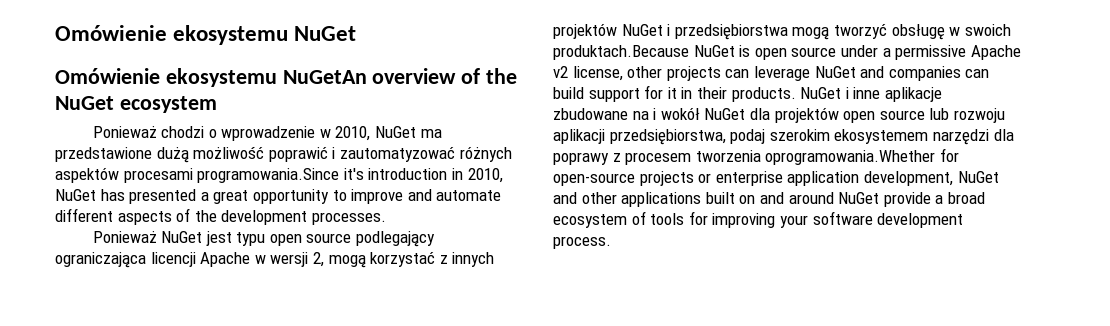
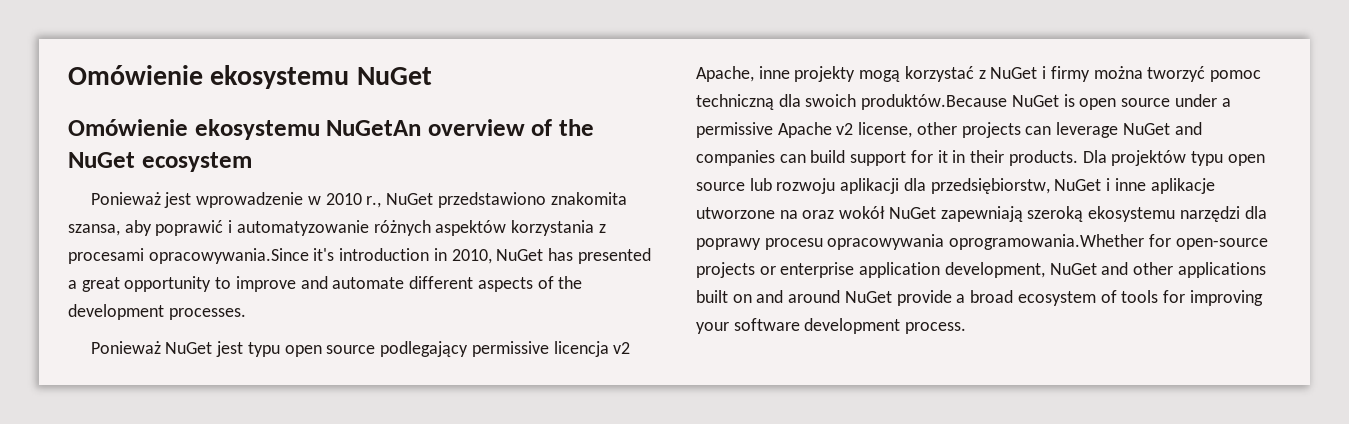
- Ponieważ chodzi o wprowadzenie w 2010, NuGet ma przedstawione dużą możliwość poprawić i zautomatyzować różnych aspektów procesami programowania.Since it's introduction in 2010, NuGet has presented a great opportunity to improve and automate different aspects of the development processes.
+ Ponieważ jest wprowadzenie w 2010 r., NuGet przedstawiono znakomita szansa, aby poprawić i automatyzowanie różnych aspektów korzystania z procesami opracowywania.Since it's introduction in 2010, NuGet has presented a great opportunity to improve and automate different aspects of the development processes.
- Ponieważ NuGet jest typu open source podlegający ograniczająca licencji Apache w wersji 2, mogą korzystać z innych projektów NuGet i przedsiębiorstwa mogą tworzyć obsługę w swoich produktach.Because NuGet is open source under a permissive Apache v2 license, other projects can leverage NuGet and companies can build support for it in their products.
+ Ponieważ NuGet jest typu open source podlegający permissive licencja v2 Apache, inne projekty mogą korzystać z NuGet i firmy można tworzyć pomoc techniczną dla swoich produktów.Because NuGet is open source under a permissive Apache v2 license, other projects can leverage NuGet and companies can build support for it in their products.
- NuGet i inne aplikacje zbudowane na i wokół NuGet dla projektów open source lub rozwoju aplikacji przedsiębiorstwa, podaj szerokim ekosystemem narzędzi dla poprawy z procesem tworzenia oprogramowania.Whether for open-source projects or enterprise application development, NuGet and other applications built on and around NuGet provide a broad ecosystem of tools for improving your software development process.
+ Dla projektów typu open source lub rozwoju aplikacji dla przedsiębiorstw, NuGet i inne aplikacje utworzone na oraz wokół NuGet zapewniają szeroką ekosystemu narzędzi dla poprawy procesu opracowywania oprogramowania.Whether for open-source projects or enterprise application development, NuGet and other applications built on and around NuGet provide a broad ecosystem of tools for improving your software development process.

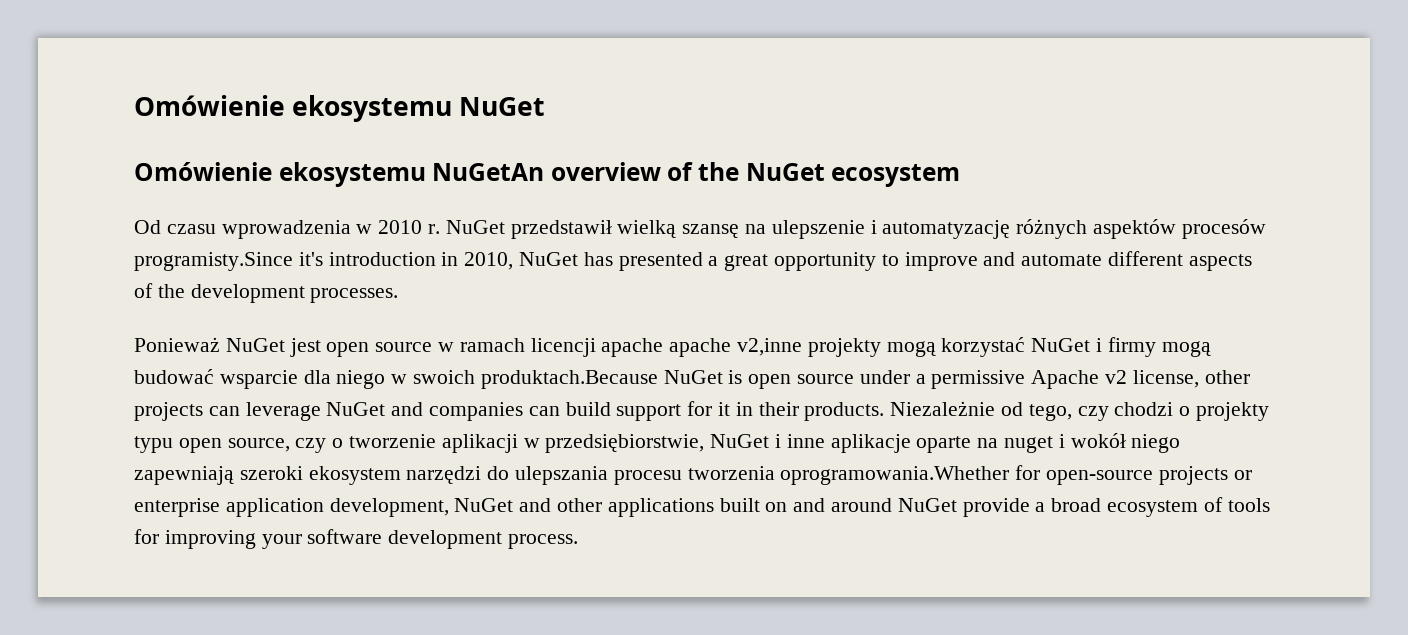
- Ponieważ jest wprowadzenie w 2010 r., NuGet przedstawiono znakomita szansa, aby poprawić i automatyzowanie różnych aspektów korzystania z procesami opracowywania.Since it's introduction in 2010, NuGet has presented a great opportunity to improve and automate different aspects of the development processes.
+ Od czasu wprowadzenia w 2010 r. NuGet przedstawił wielką szansę na ulepszenie i automatyzację różnych aspektów procesów programisty.Since it's introduction in 2010, NuGet has presented a great opportunity to improve and automate different aspects of the development processes.
- Ponieważ NuGet jest typu open source podlegający permissive licencja v2 Apache, inne projekty mogą korzystać z NuGet i firmy można tworzyć pomoc techniczną dla swoich produktów.Because NuGet is open source under a permissive Apache v2 license, other projects can leverage NuGet and companies can build support for it in their products.
+ Ponieważ NuGet jest open source w ramach licencji apache apache v2,inne projekty mogą korzystać NuGet i firmy mogą budować wsparcie dla niego w swoich produktach.Because NuGet is open source under a permissive Apache v2 license, other projects can leverage NuGet and companies can build support for it in their products.
- Dla projektów typu open source lub rozwoju aplikacji dla przedsiębiorstw, NuGet i inne aplikacje utworzone na oraz wokół NuGet zapewniają szeroką ekosystemu narzędzi dla poprawy procesu opracowywania oprogramowania.Whether for open-source projects or enterprise application development, NuGet and other applications built on and around NuGet provide a broad ecosystem of tools for improving your software development process.
+ Niezależnie od tego, czy chodzi o projekty typu open source, czy o tworzenie aplikacji w przedsiębiorstwie, NuGet i inne aplikacje oparte na nuget i wokół niego zapewniają szeroki ekosystem narzędzi do ulepszania procesu tworzenia oprogramowania.Whether for open-source projects or enterprise application development, NuGet and other applications built on and around NuGet provide a broad ecosystem of tools for improving your software development process.

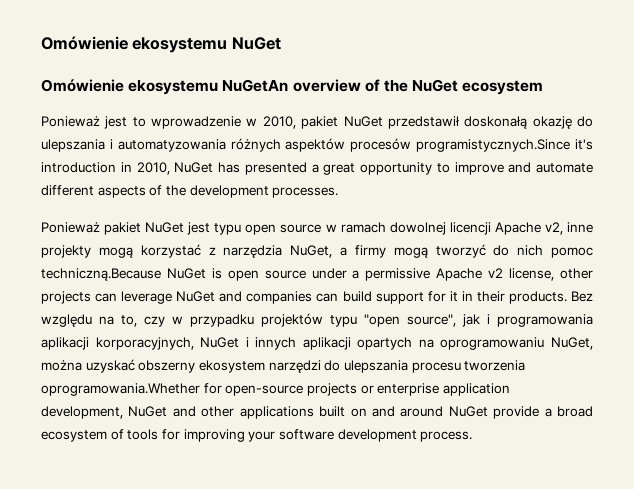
- Od czasu wprowadzenia w 2010 r. NuGet przedstawił wielką szansę na ulepszenie i automatyzację różnych aspektów procesów programisty.Since it's introduction in 2010, NuGet has presented a great opportunity to improve and automate different aspects of the development processes.
+ Ponieważ jest to wprowadzenie w 2010, pakiet NuGet przedstawił doskonałą okazję do ulepszania i automatyzowania różnych aspektów procesów programistycznych.Since it's introduction in 2010, NuGet has presented a great opportunity to improve and automate different aspects of the development processes.
- Ponieważ NuGet jest open source w ramach licencji apache apache v2,inne projekty mogą korzystać NuGet i firmy mogą budować wsparcie dla niego w swoich produktach.Because NuGet is open source under a permissive Apache v2 license, other projects can leverage NuGet and companies can build support for it in their products.
+ Ponieważ pakiet NuGet jest typu open source w ramach dowolnej licencji Apache v2, inne projekty mogą korzystać z narzędzia NuGet, a firmy mogą tworzyć do nich pomoc techniczną.Because NuGet is open source under a permissive Apache v2 license, other projects can leverage NuGet and companies can build support for it in their products.
- Niezależnie od tego, czy chodzi o projekty typu open source, czy o tworzenie aplikacji w przedsiębiorstwie, NuGet i inne aplikacje oparte na nuget i wokół niego zapewniają szeroki ekosystem narzędzi do ulepszania procesu tworzenia oprogramowania.Whether for open-source projects or enterprise application development, NuGet and other applications built on and around NuGet provide a broad ecosystem of tools for improving your software development process.
+ Bez względu na to, czy w przypadku projektów typu "open source", jak i programowania aplikacji korporacyjnych, NuGet i innych aplikacji opartych na oprogramowaniu NuGet, można uzyskać obszerny ekosystem narzędzi do ulepszania procesu tworzenia oprogramowania.Whether for open-source projects or enterprise application development, NuGet and other applications built on and around NuGet provide a broad ecosystem of tools for improving your software development process.

